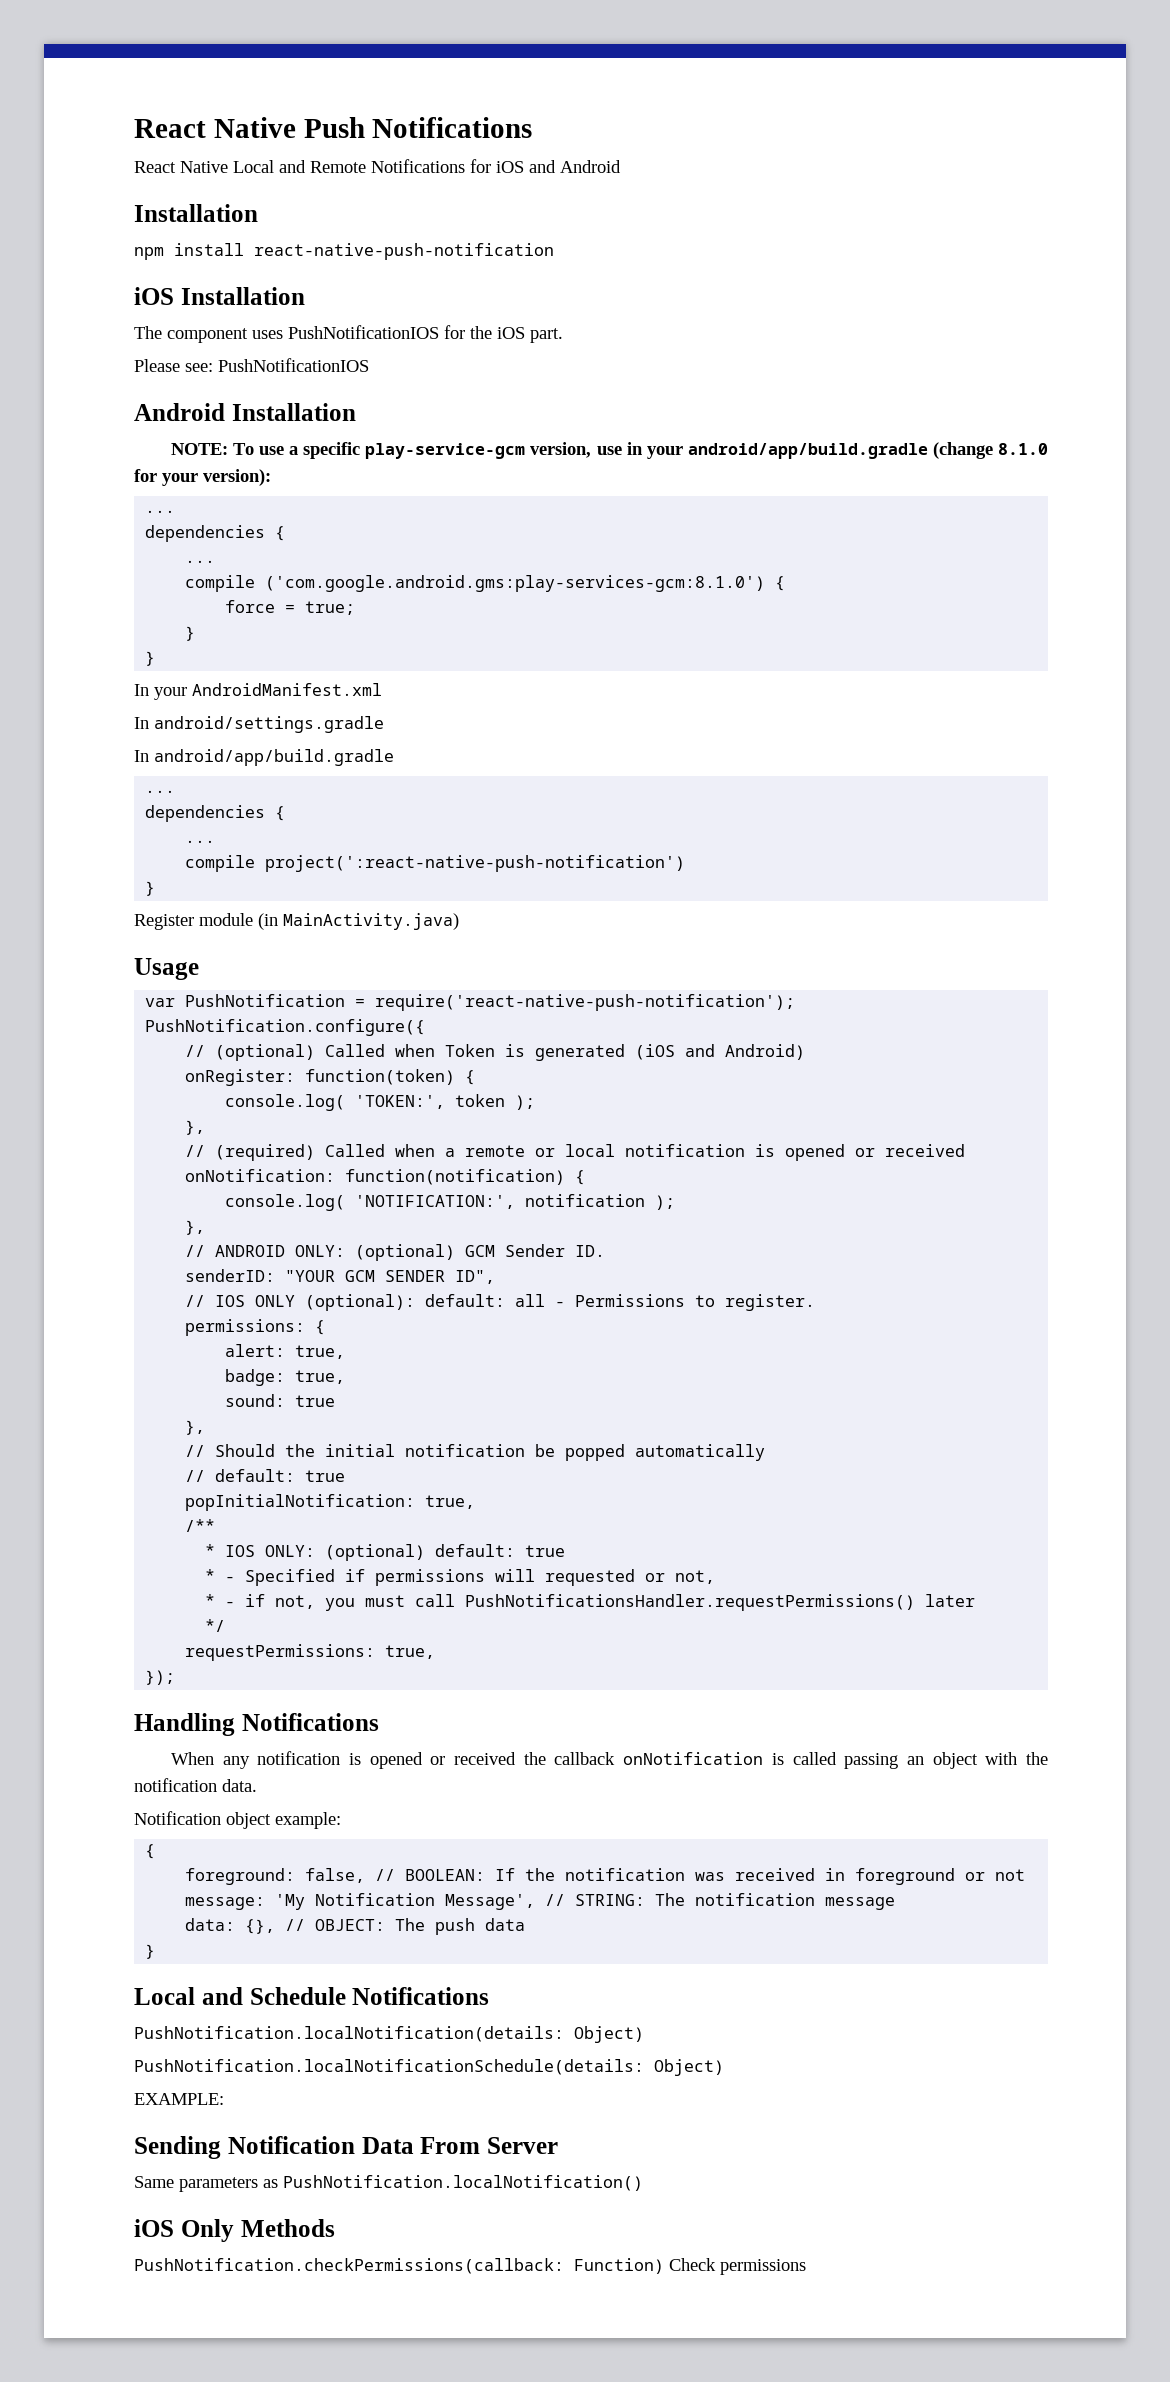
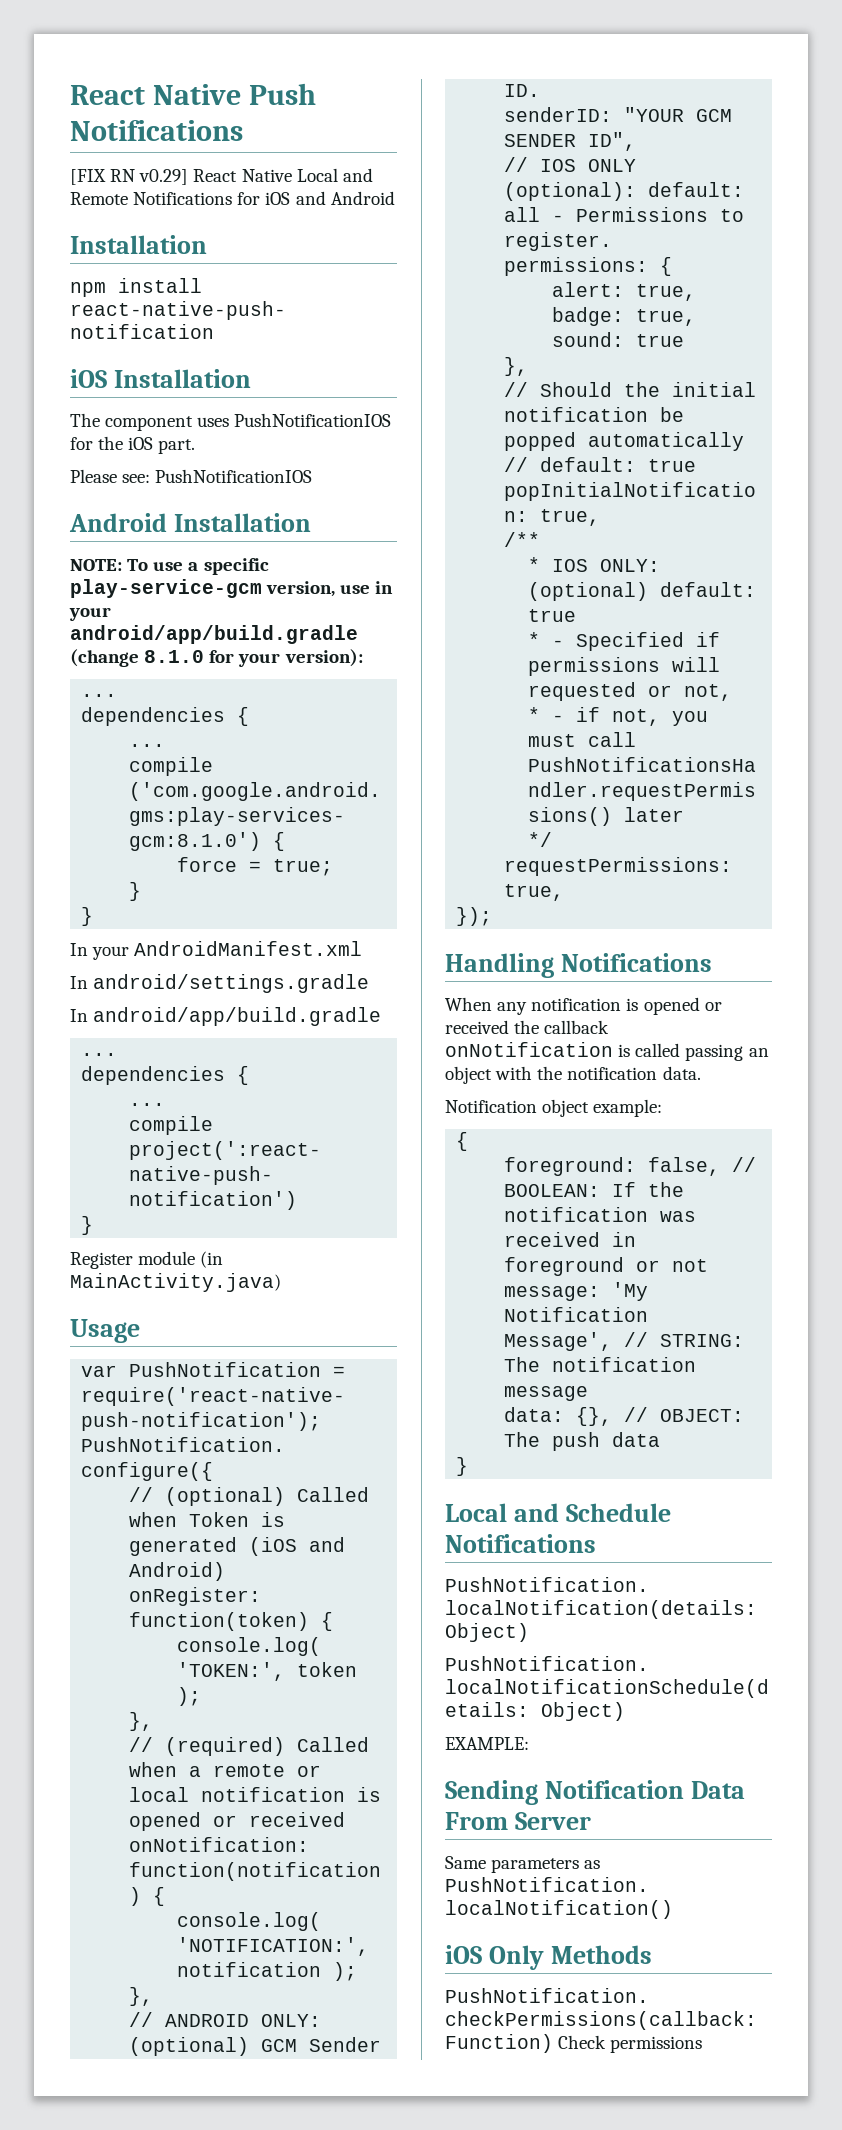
- React Native Local and Remote Notifications for iOS and Android
+ [FIX RN v0.29] React Native Local and Remote Notifications for iOS and Android

